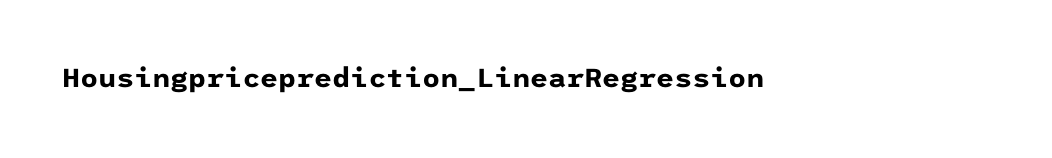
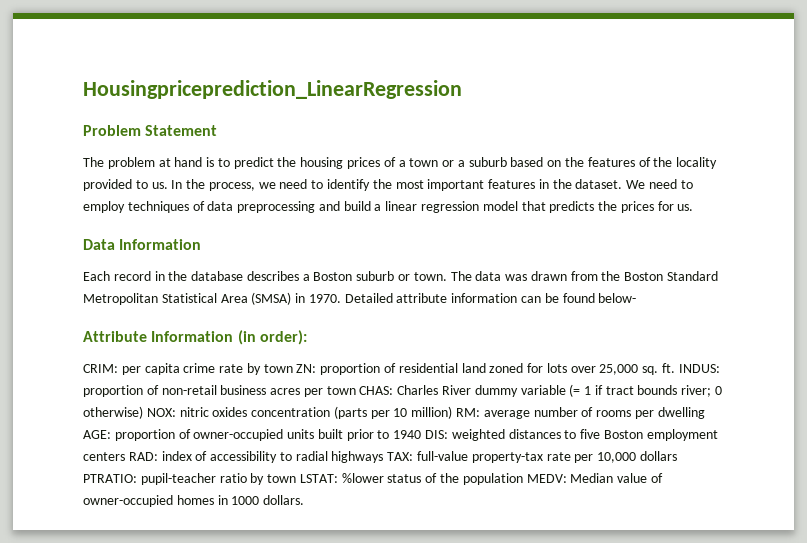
+ Problem Statement
+ The problem at hand is to predict the housing prices of a town or a suburb based on the features of the locality provided to us. In the process, we need to identify the most important features in the dataset. We need to employ techniques of data preprocessing and build a linear regression model that predicts the prices for us.
+ Data Information
+ Each record in the database describes a Boston suburb or town. The data was drawn from the Boston Standard Metropolitan Statistical Area (SMSA) in 1970. Detailed attribute information can be found below-
+ Attribute Information (in order):
+ CRIM: per capita crime rate by town ZN: proportion of residential land zoned for lots over 25,000 sq. ft. INDUS: proportion of non-retail business acres per town CHAS: Charles River dummy variable (= 1 if tract bounds river; 0 otherwise) NOX: nitric oxides concentration (parts per 10 million) RM: average number of rooms per dwelling AGE: proportion of owner-occupied units built prior to 1940 DIS: weighted distances to five Boston employment centers RAD: index of accessibility to radial highways TAX: full-value property-tax rate per 10,000 dollars PTRATIO: pupil-teacher ratio by town LSTAT: %lower status of the population MEDV: Median value of owner-occupied homes in 1000 dollars.

